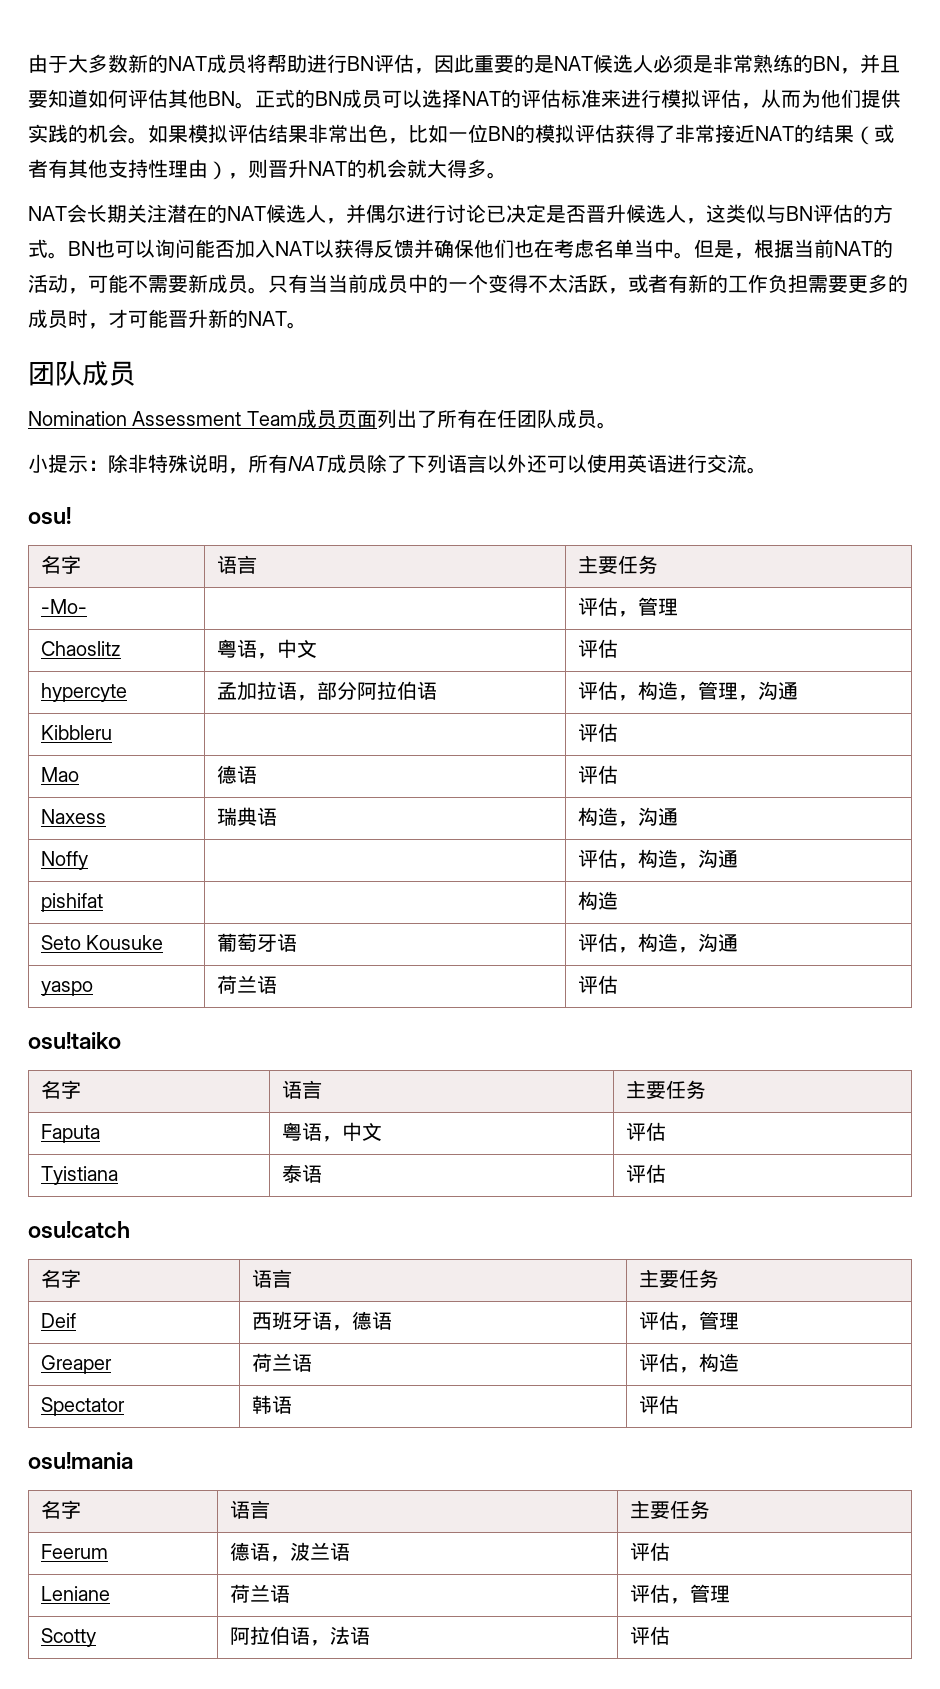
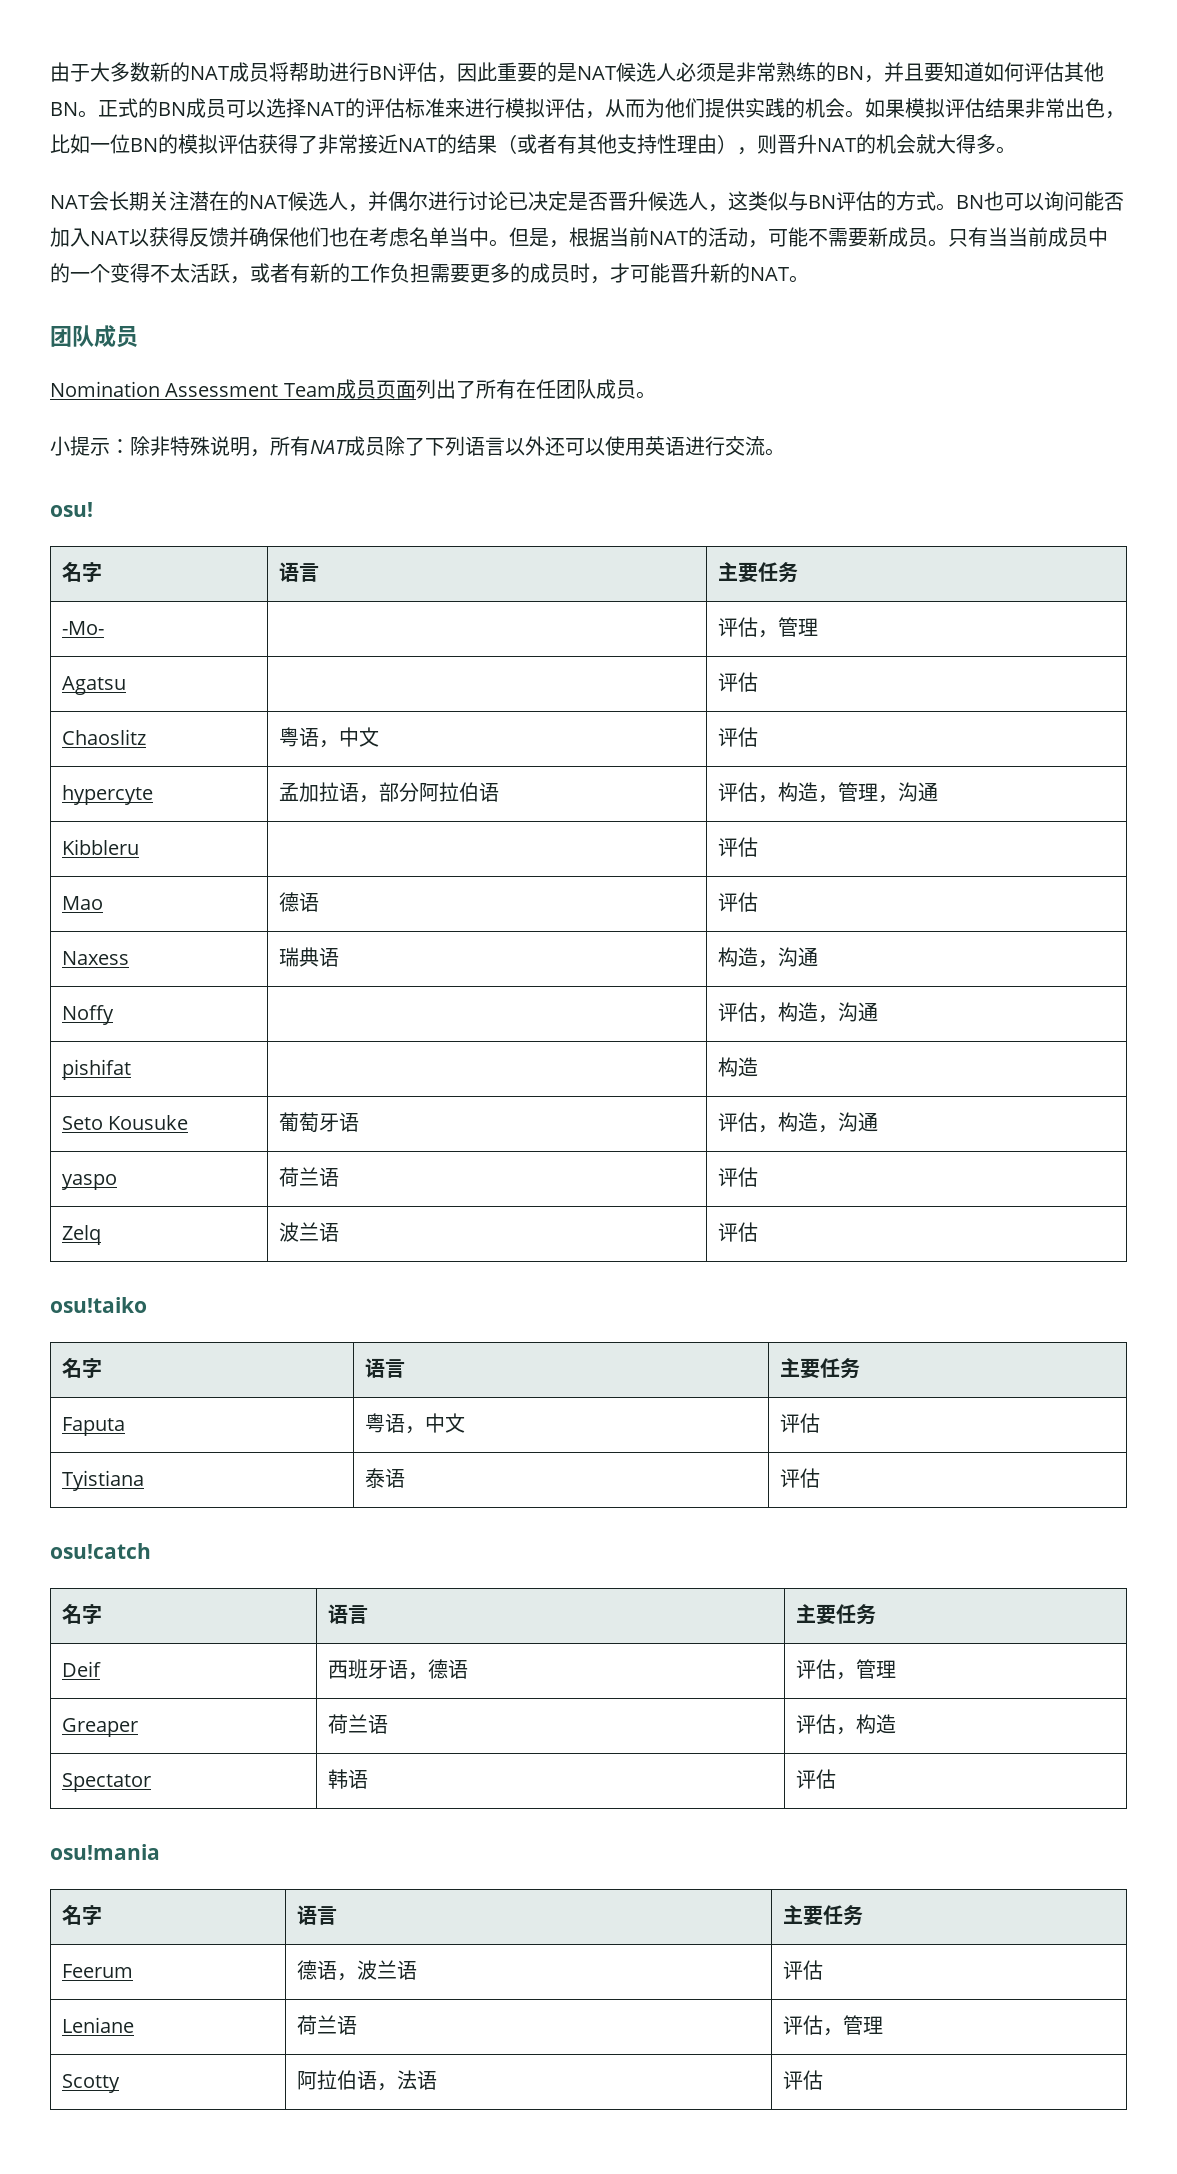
+ Agatsu | | 评估
+ Zelq | 波兰语 | 评估

